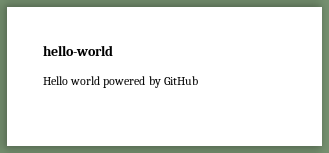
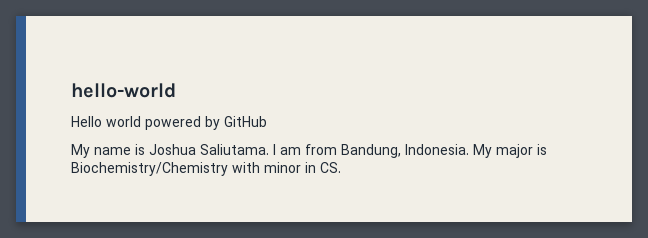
+ My name is Joshua Saliutama. I am from Bandung, Indonesia. My major is Biochemistry/Chemistry with minor in CS.

